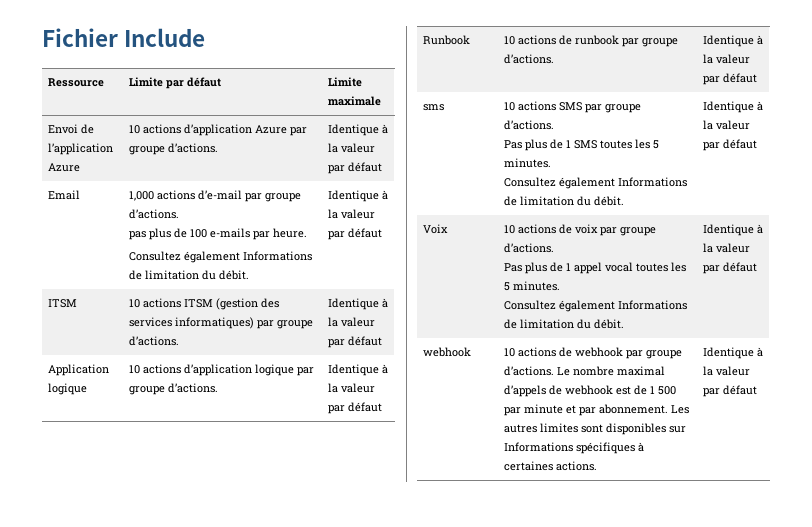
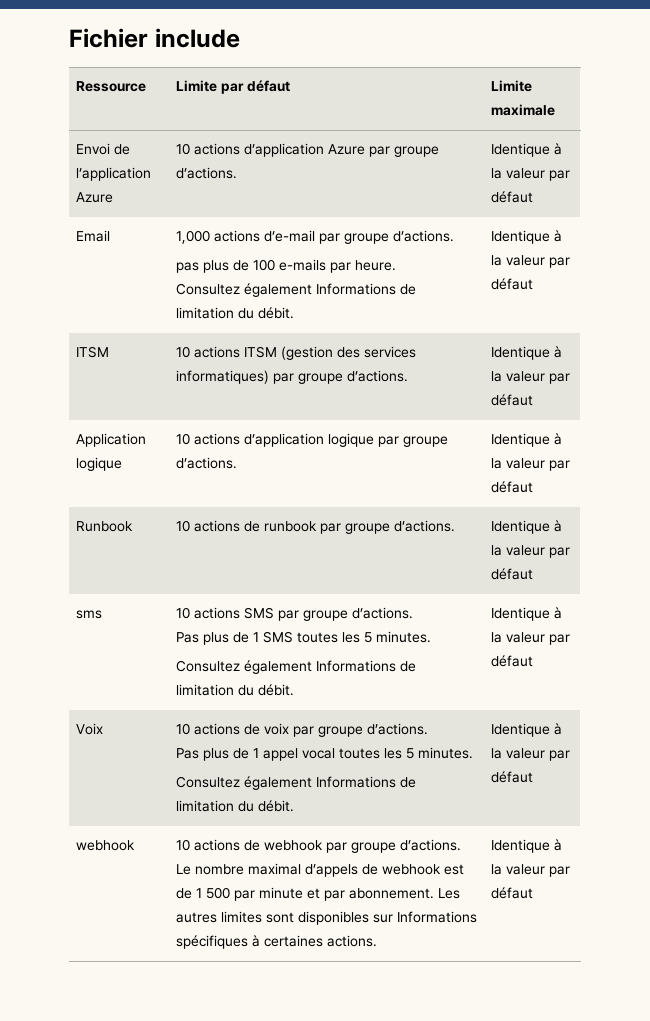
- Fichier Include
+ Fichier include

